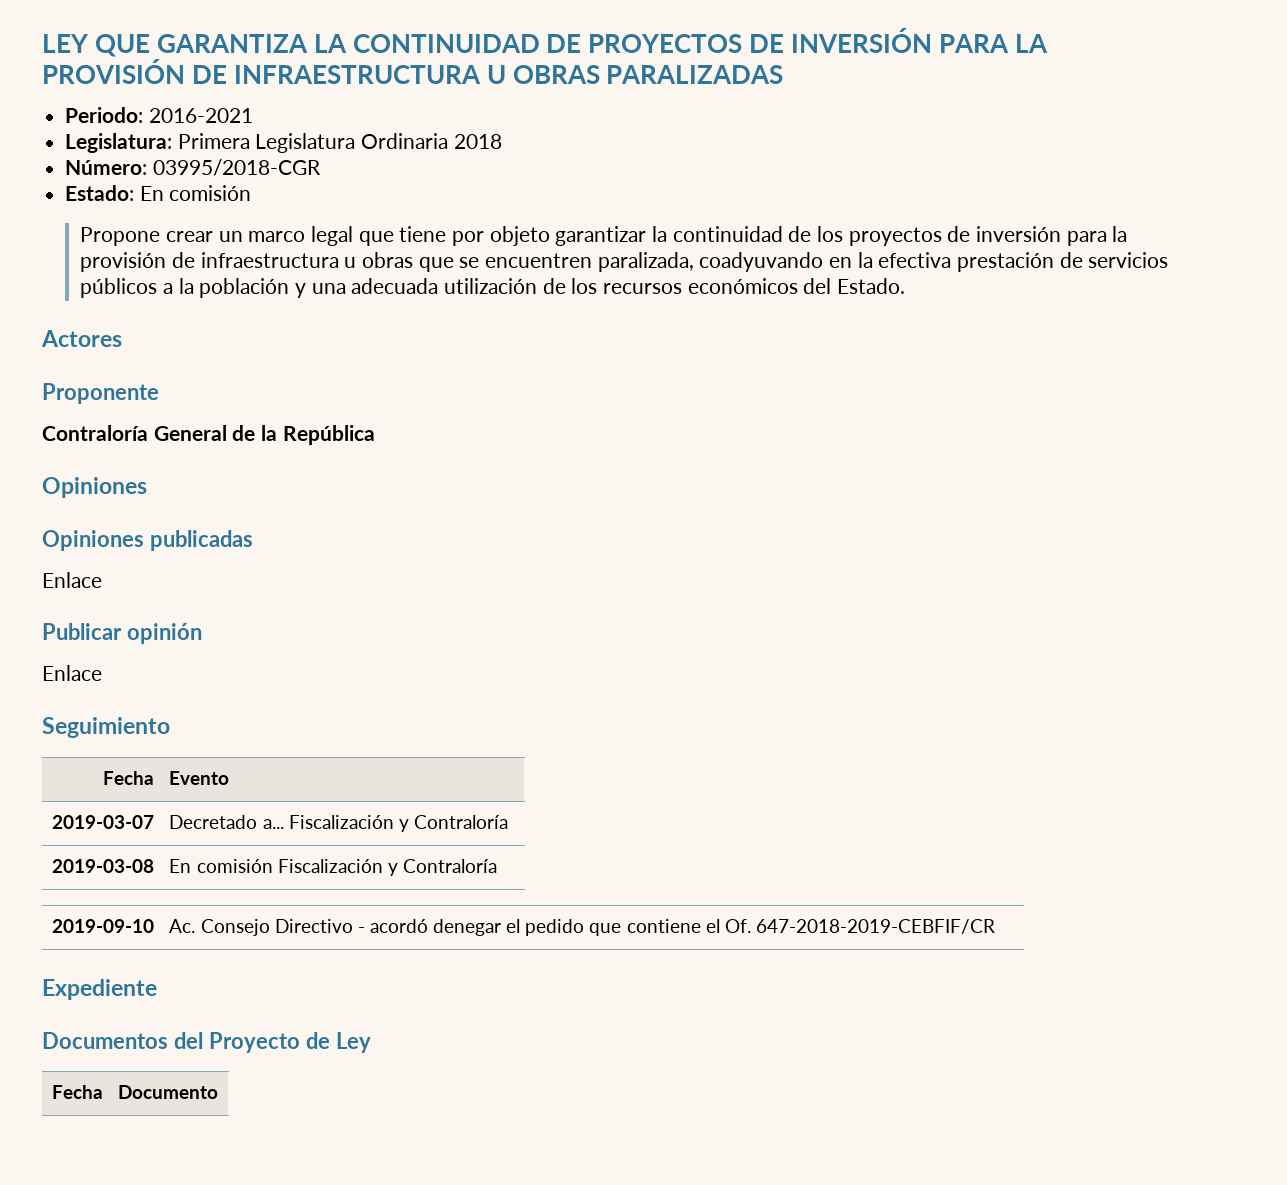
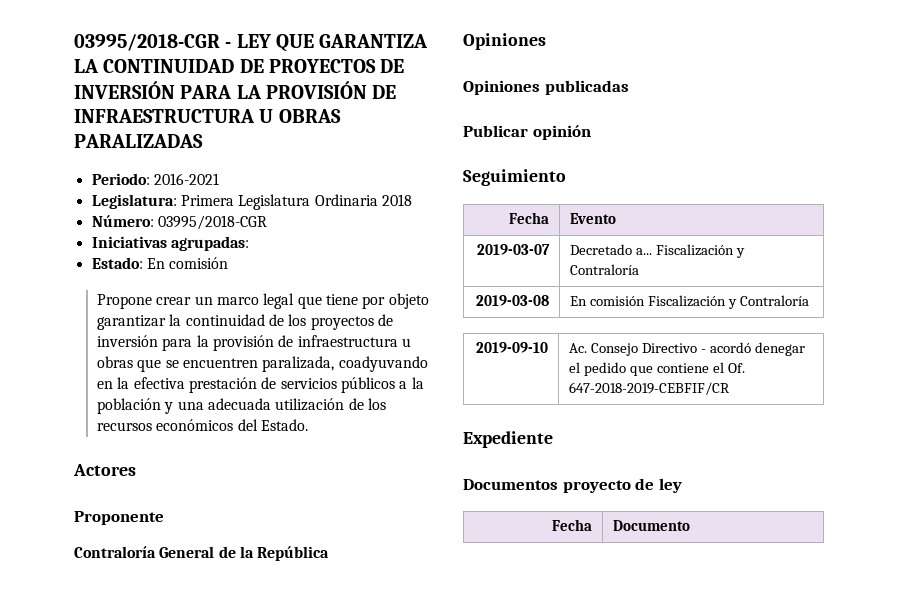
- LEY QUE GARANTIZA LA CONTINUIDAD DE PROYECTOS DE INVERSIÓN PARA LA PROVISIÓN DE INFRAESTRUCTURA U OBRAS PARALIZADAS
+ 03995/2018-CGR - LEY QUE GARANTIZA LA CONTINUIDAD DE PROYECTOS DE INVERSIÓN PARA LA PROVISIÓN DE INFRAESTRUCTURA U OBRAS PARALIZADAS
+ Iniciativas agrupadas:
  Opiniones publicadas
- Enlace
  Publicar opinión
- Enlace
- Documentos del Proyecto de Ley
+ Documentos proyecto de ley

